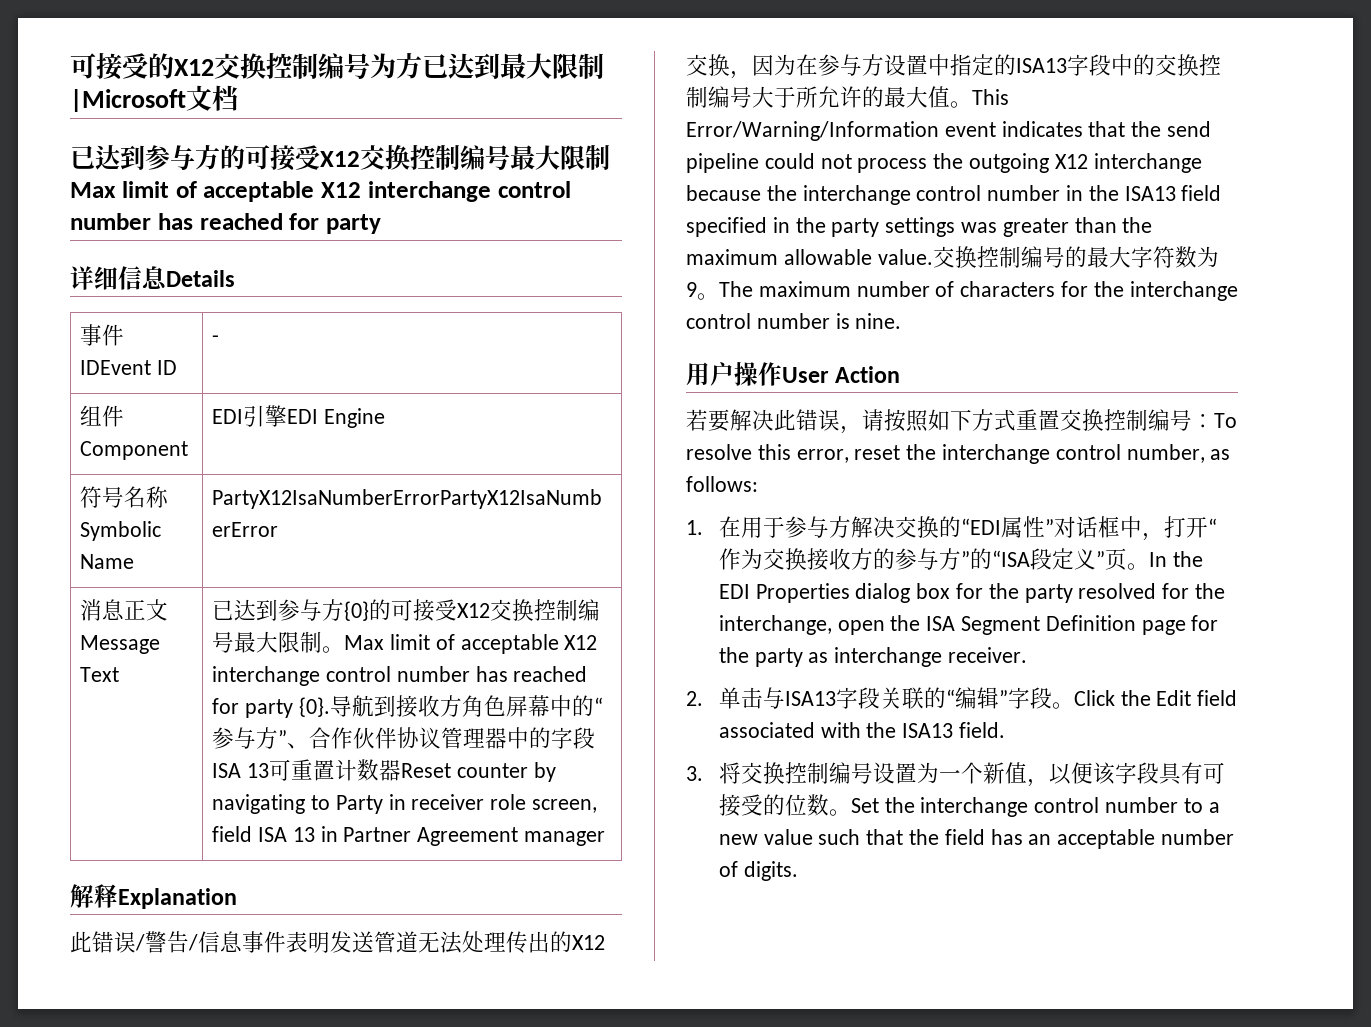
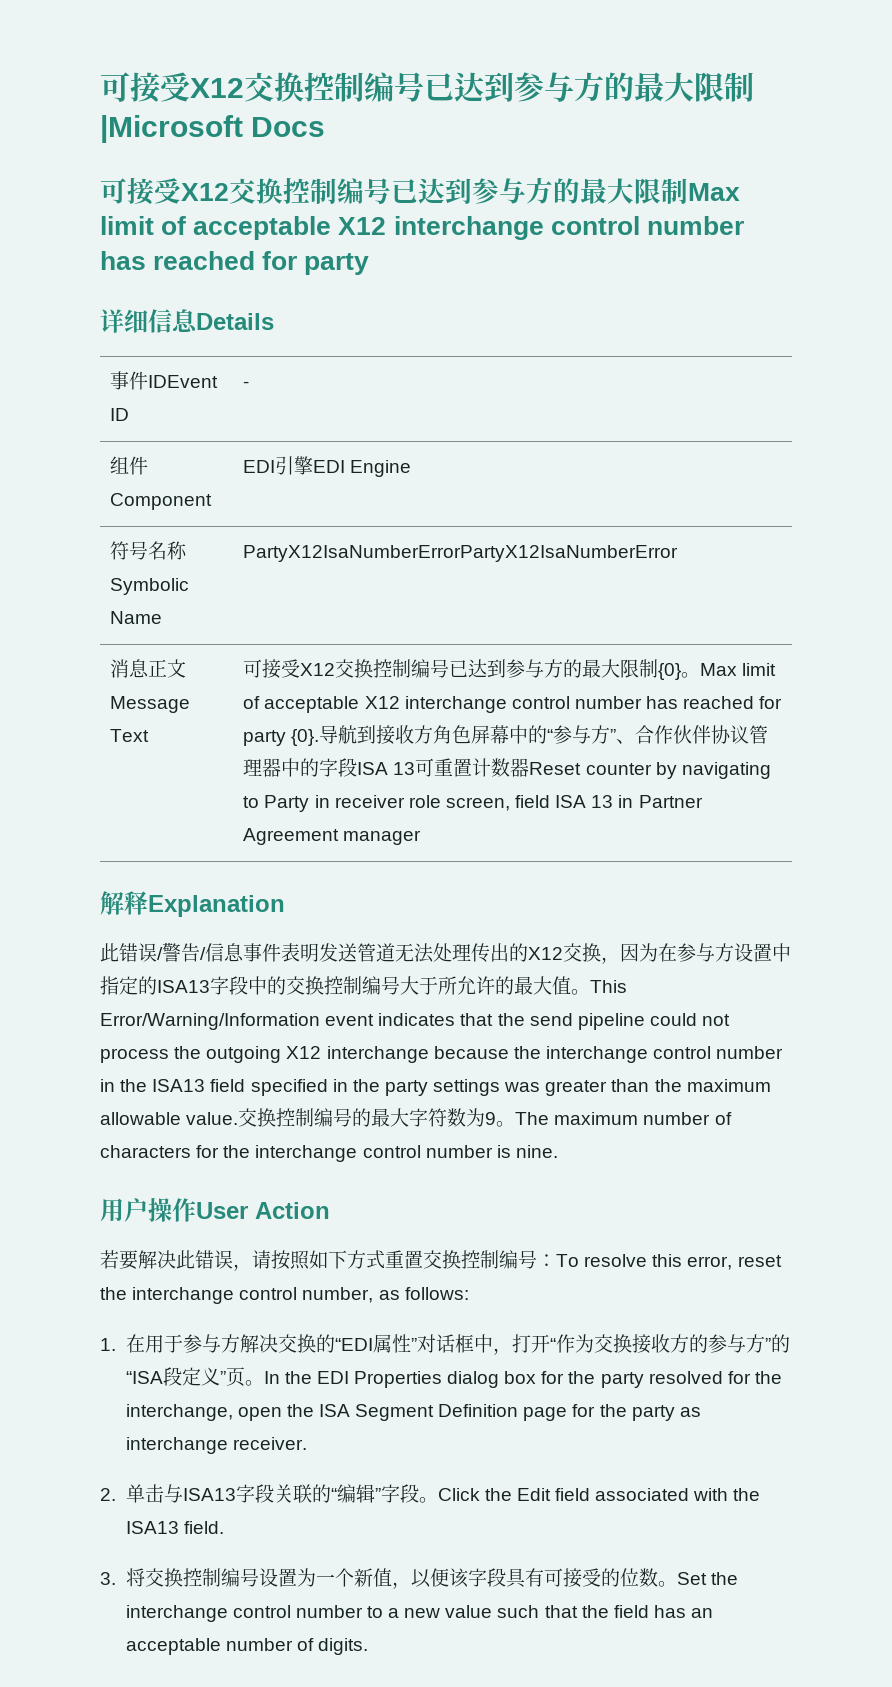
- 可接受的X12交换控制编号为方已达到最大限制|Microsoft文档
- 已达到参与方的可接受X12交换控制编号最大限制Max limit of acceptable X12 interchange control number has reached for party
+ 可接受X12交换控制编号已达到参与方的最大限制|Microsoft Docs
+ 可接受X12交换控制编号已达到参与方的最大限制Max limit of acceptable X12 interchange control number has reached for party
- 已达到参与方{0}的可接受X12交换控制编号最大限制。
+ 可接受X12交换控制编号已达到参与方的最大限制{0}。

